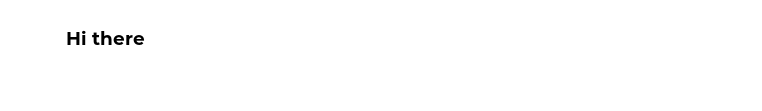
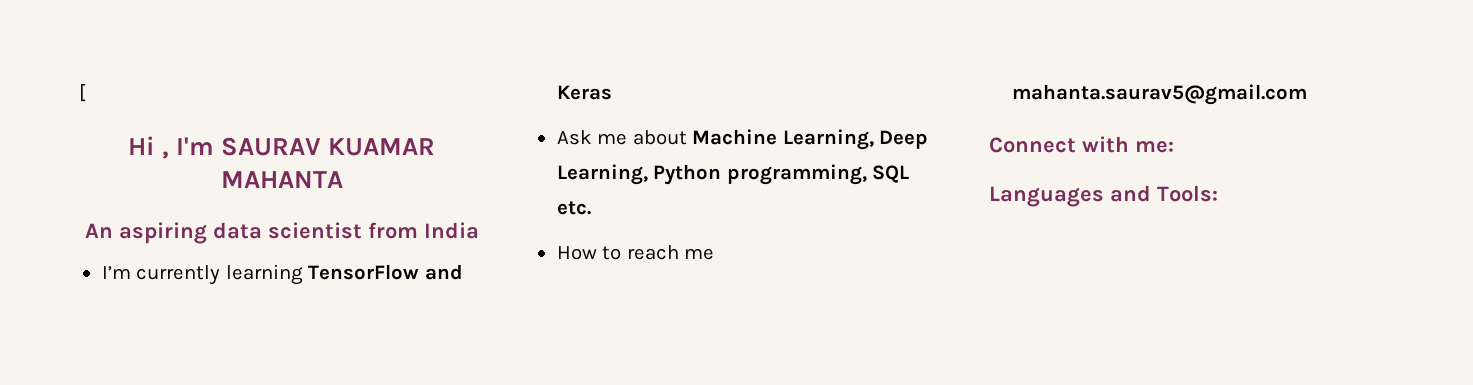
- Hi there
+ [
+ Hi , I'm SAURAV KUAMAR MAHANTA
+ An aspiring data scientist from India
+ I’m currently learning TensorFlow and Keras
+ Ask me about Machine Learning, Deep Learning, Python programming, SQL etc.
+ How to reach me mahanta.saurav5@gmail.com
+ Connect with me:
+ Languages and Tools:

